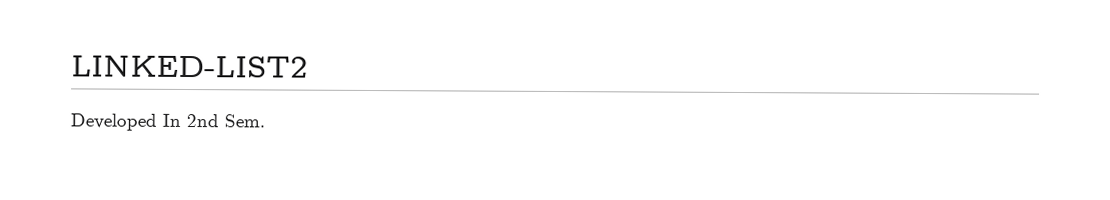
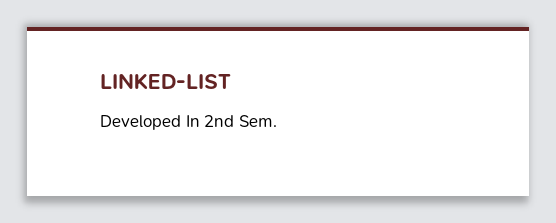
- LINKED-LIST2
+ LINKED-LIST

